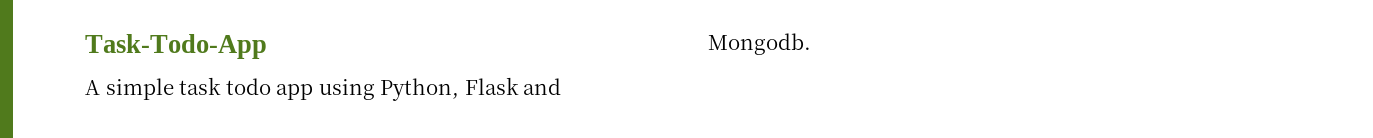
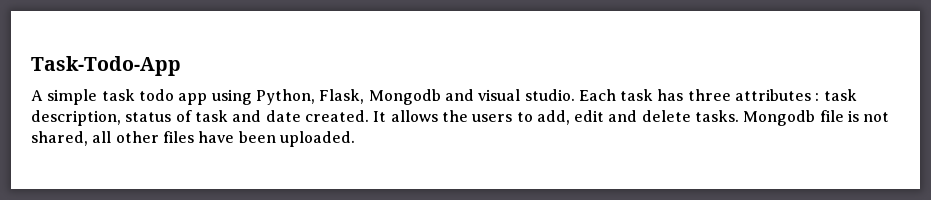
- A simple task todo app using Python, Flask and Mongodb.
+ A simple task todo app using Python, Flask, Mongodb and visual studio. Each task has three attributes : task description, status of task and date created. It allows the users to add, edit and delete tasks. Mongodb file is not shared, all other files have been uploaded.

